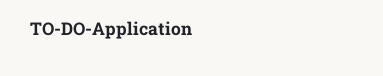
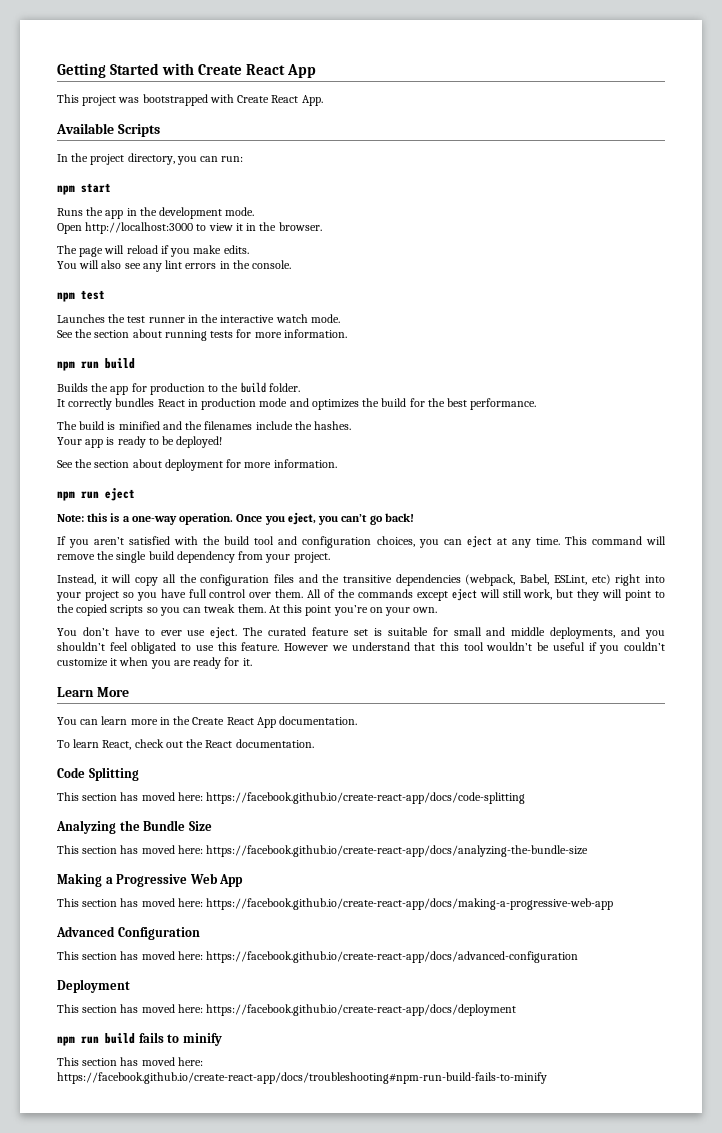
- TO-DO-Application
+ Getting Started with Create React App
+ This project was bootstrapped with Create React App.
+ Available Scripts
+ In the project directory, you can run:
+ npm start
+ Runs the app in the development mode.
+ Open http://localhost:3000 to view it in the browser.
+ The page will reload if you make edits.
+ You will also see any lint errors in the console.
+ npm test
+ Launches the test runner in the interactive watch mode.
+ See the section about running tests for more information.
+ npm run build
+ Builds the app for production to the build folder.
+ It correctly bundles React in production mode and optimizes the build for the best performance.
+ The build is minified and the filenames include the hashes.
+ Your app is ready to be deployed!
+ See the section about deployment for more information.
+ npm run eject
+ Note: this is a one-way operation. Once you eject, you can’t go back!
+ If you aren’t satisfied with the build tool and configuration choices, you can eject at any time. This command will remove the single build dependency from your project.
+ Instead, it will copy all the configuration files and the transitive dependencies (webpack, Babel, ESLint, etc) right into your project so you have full control over them. All of the commands except eject will still work, but they will point to the copied scripts so you can tweak them. At this point you’re on your own.
+ You don’t have to ever use eject. The curated feature set is suitable for small and middle deployments, and you shouldn’t feel obligated to use this feature. However we understand that this tool wouldn’t be useful if you couldn’t customize it when you are ready for it.
+ Learn More
+ You can learn more in the Create React App documentation.
+ To learn React, check out the React documentation.
+ Code Splitting
+ This section has moved here: https://facebook.github.io/create-react-app/docs/code-splitting
+ Analyzing the Bundle Size
+ This section has moved here: https://facebook.github.io/create-react-app/docs/analyzing-the-bundle-size
+ Making a Progressive Web App
+ This section has moved here: https://facebook.github.io/create-react-app/docs/making-a-progressive-web-app
+ Advanced Configuration
+ This section has moved here: https://facebook.github.io/create-react-app/docs/advanced-configuration
+ Deployment
+ This section has moved here: https://facebook.github.io/create-react-app/docs/deployment
+ npm run build fails to minify
+ This section has moved here: https://facebook.github.io/create-react-app/docs/troubleshooting#npm-run-build-fails-to-minify

